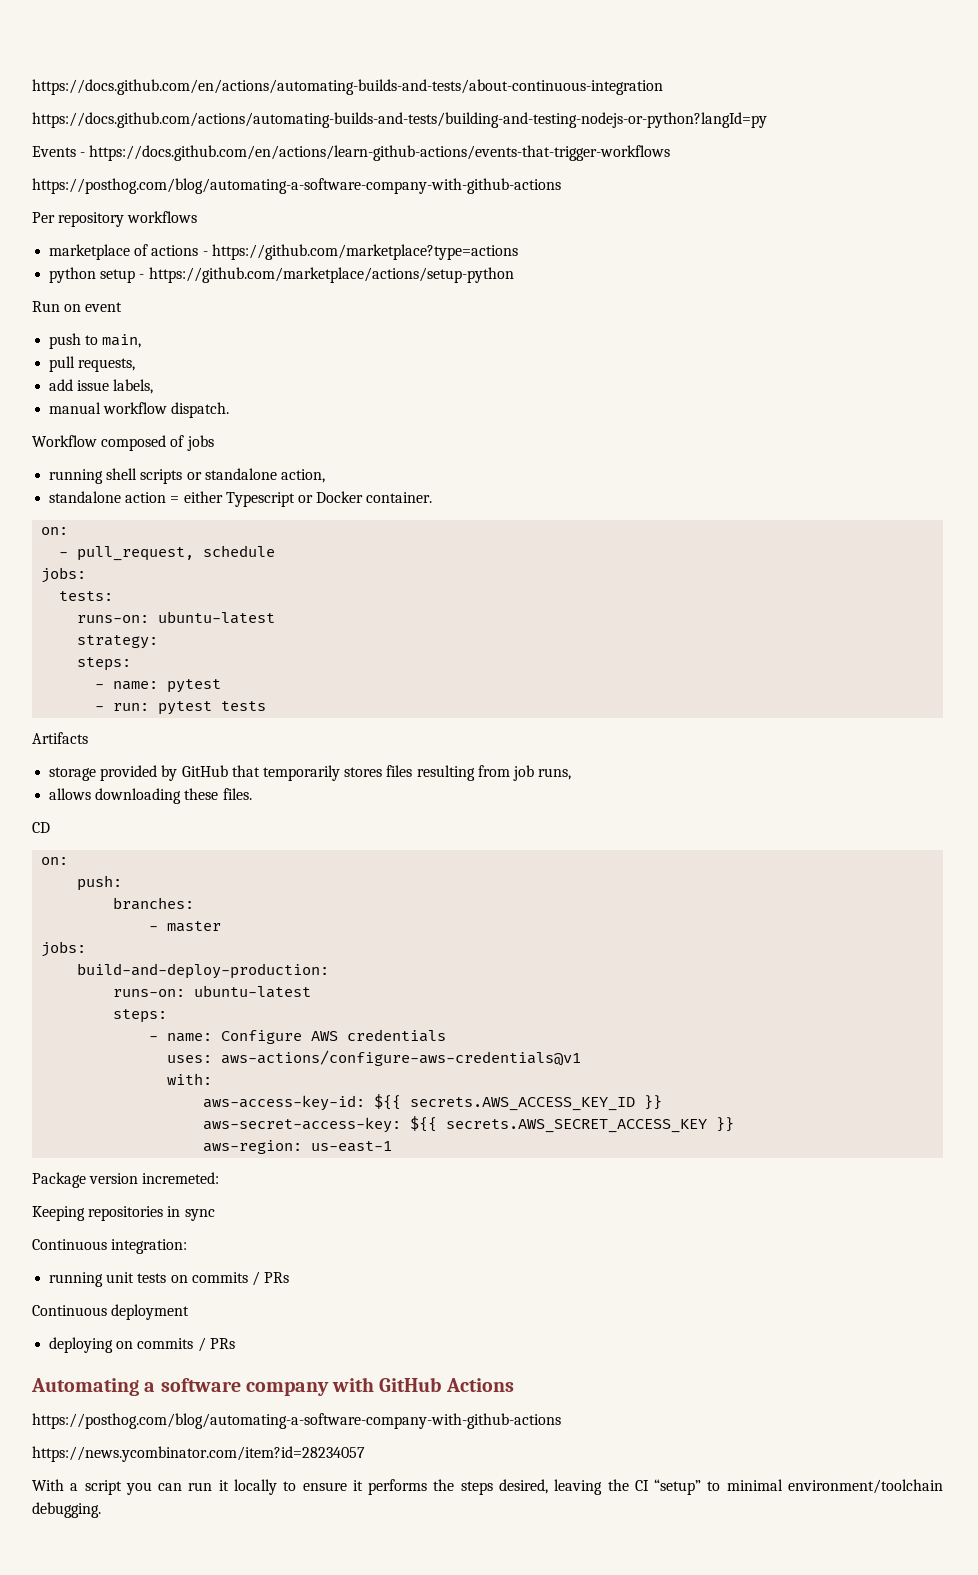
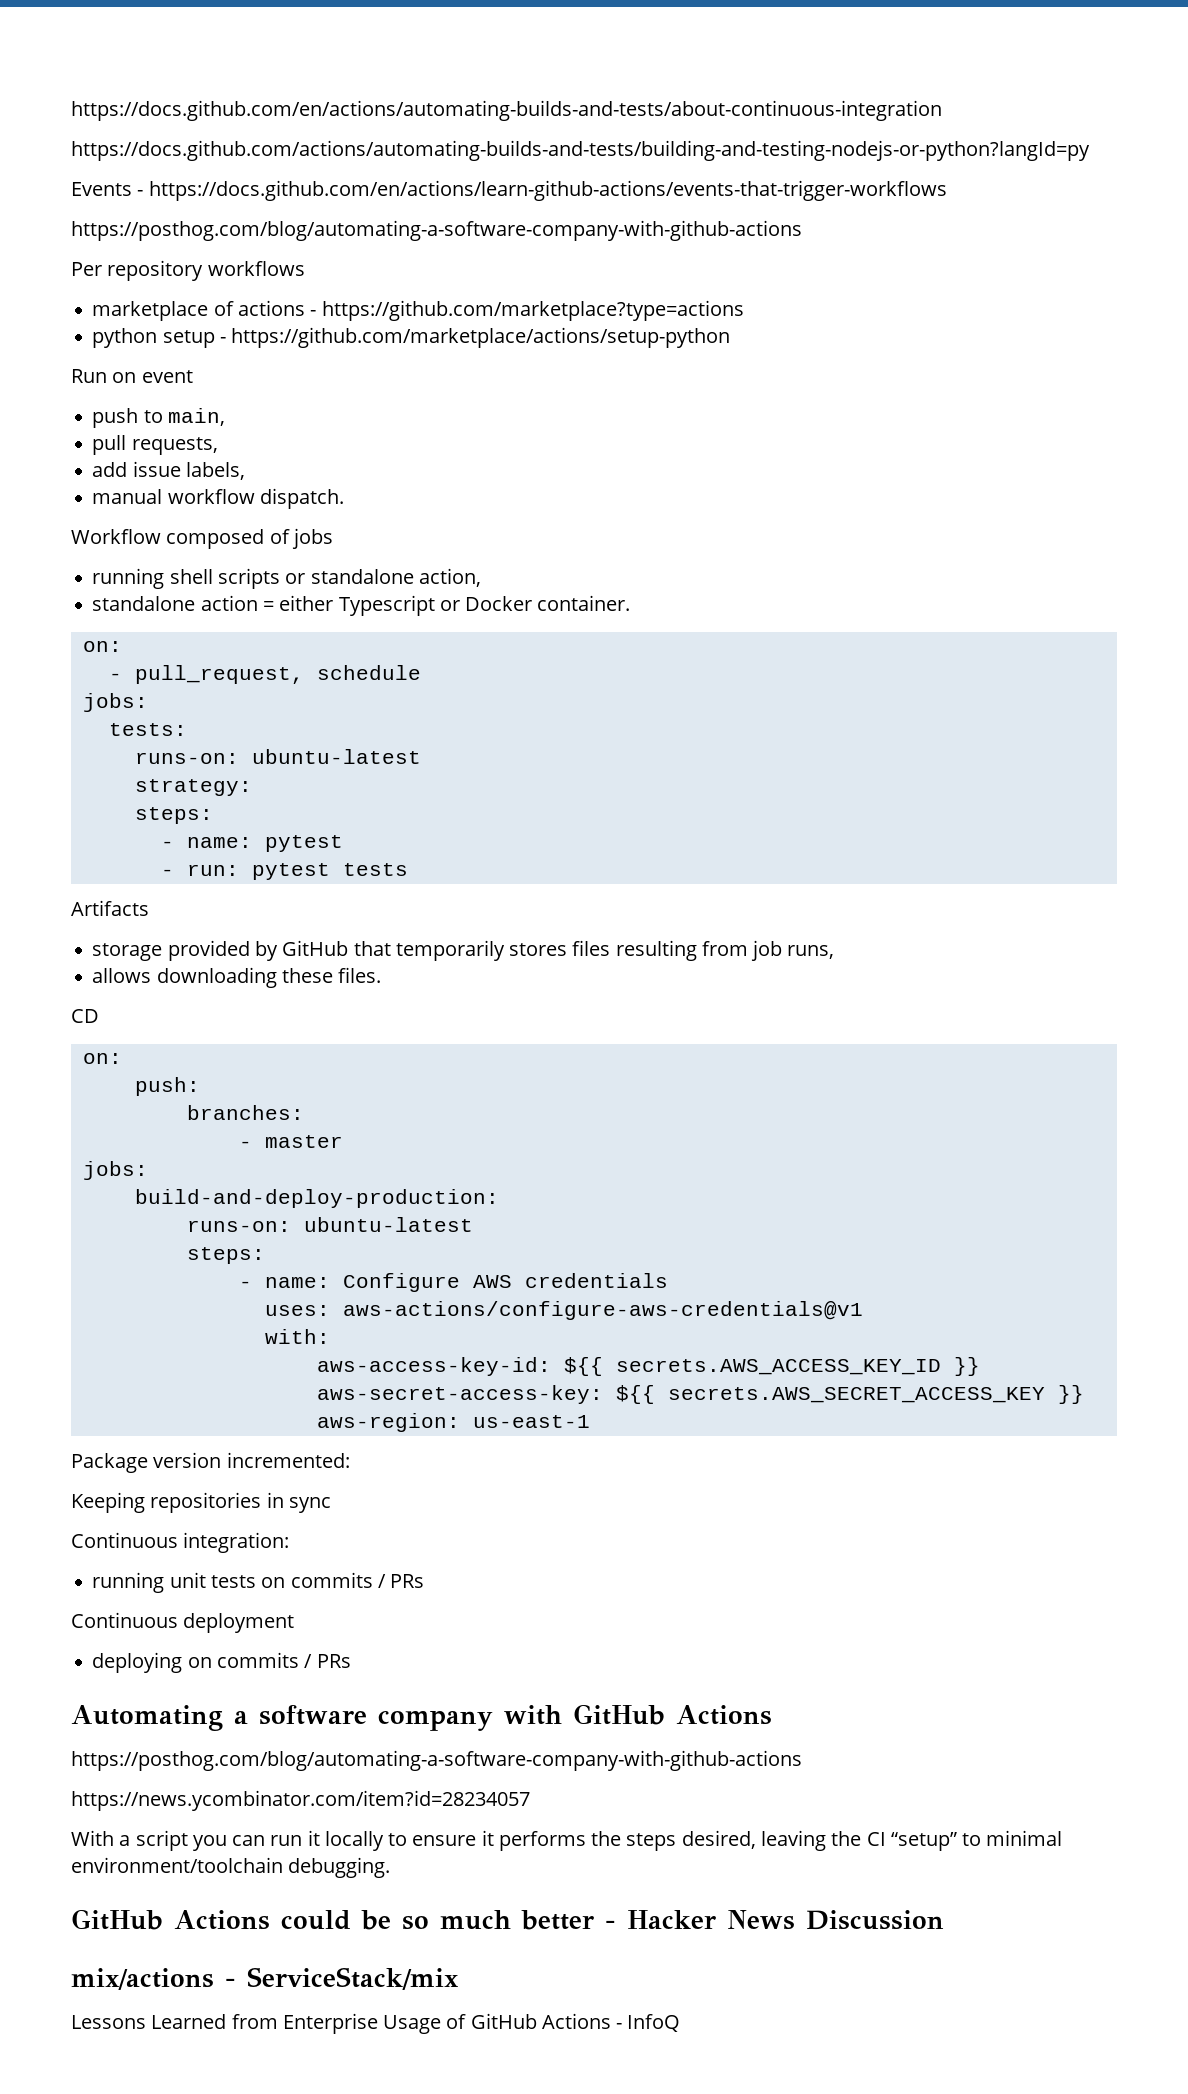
- Package version incremeted:
+ Package version incremented:
+ GitHub Actions could be so much better - Hacker News Discussion
+ mix/actions - ServiceStack/mix
+ Lessons Learned from Enterprise Usage of GitHub Actions - InfoQ

